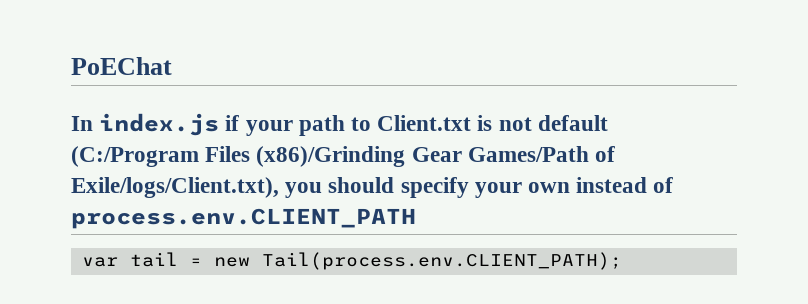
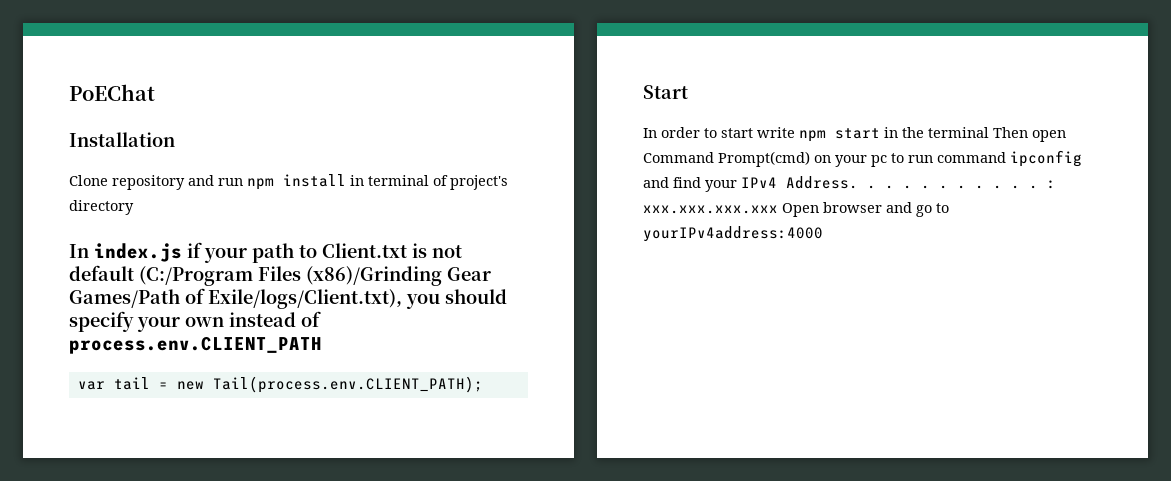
+ Installation
+ Clone repository and run npm install in terminal of project's directory
+ Start
+ In order to start write npm start in the terminal Then open Command Prompt(cmd) on your pc to run command ipconfig and find your IPv4 Address. . . . . . . . . . . : xxx.xxx.xxx.xxx Open browser and go to yourIPv4address:4000

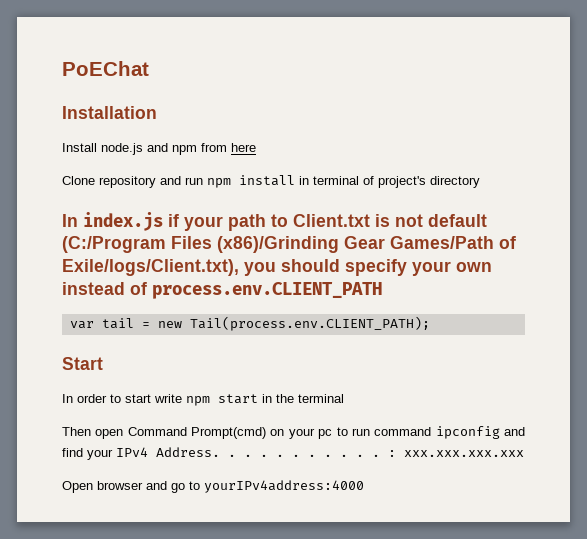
+ Install node.js and npm from here
- In order to start write npm start in the terminal Then open Command Prompt(cmd) on your pc to run command ipconfig and find your IPv4 Address. . . . . . . . . . . : xxx.xxx.xxx.xxx Open browser and go to yourIPv4address:4000
+ In order to start write npm start in the terminal
+ Then open Command Prompt(cmd) on your pc to run command ipconfig and find your IPv4 Address. . . . . . . . . . . : xxx.xxx.xxx.xxx
+ Open browser and go to yourIPv4address:4000

